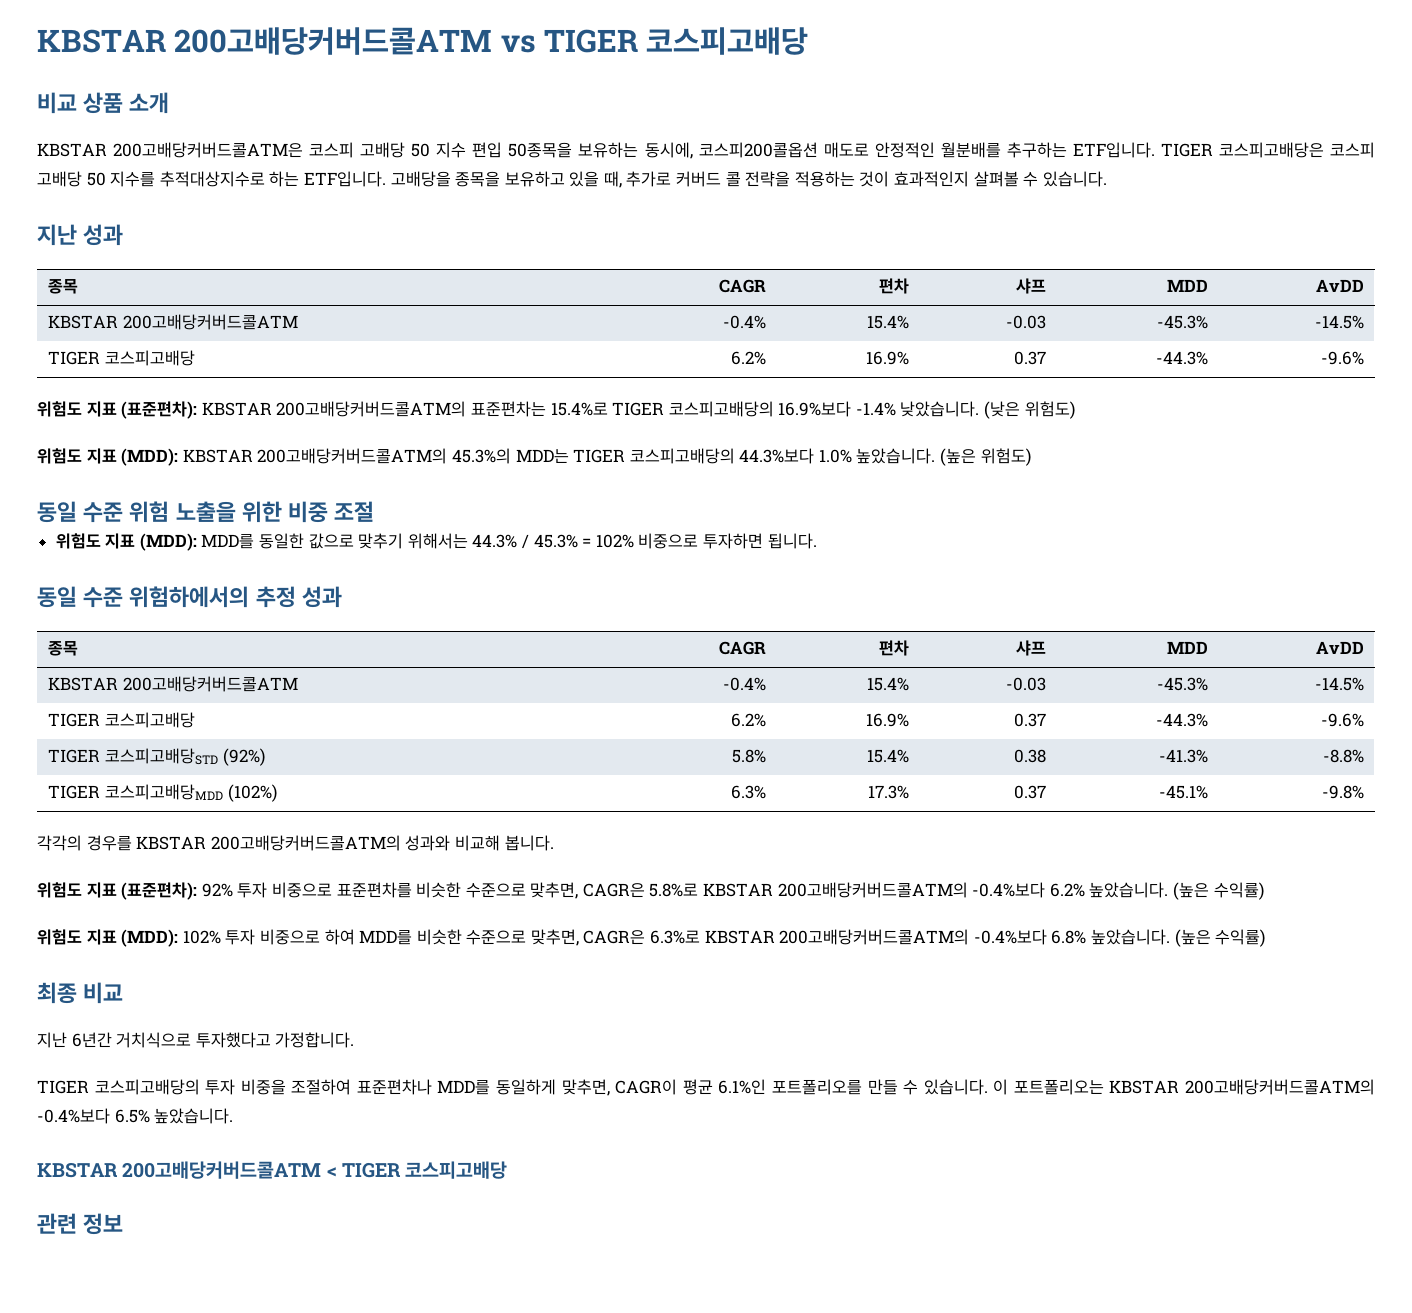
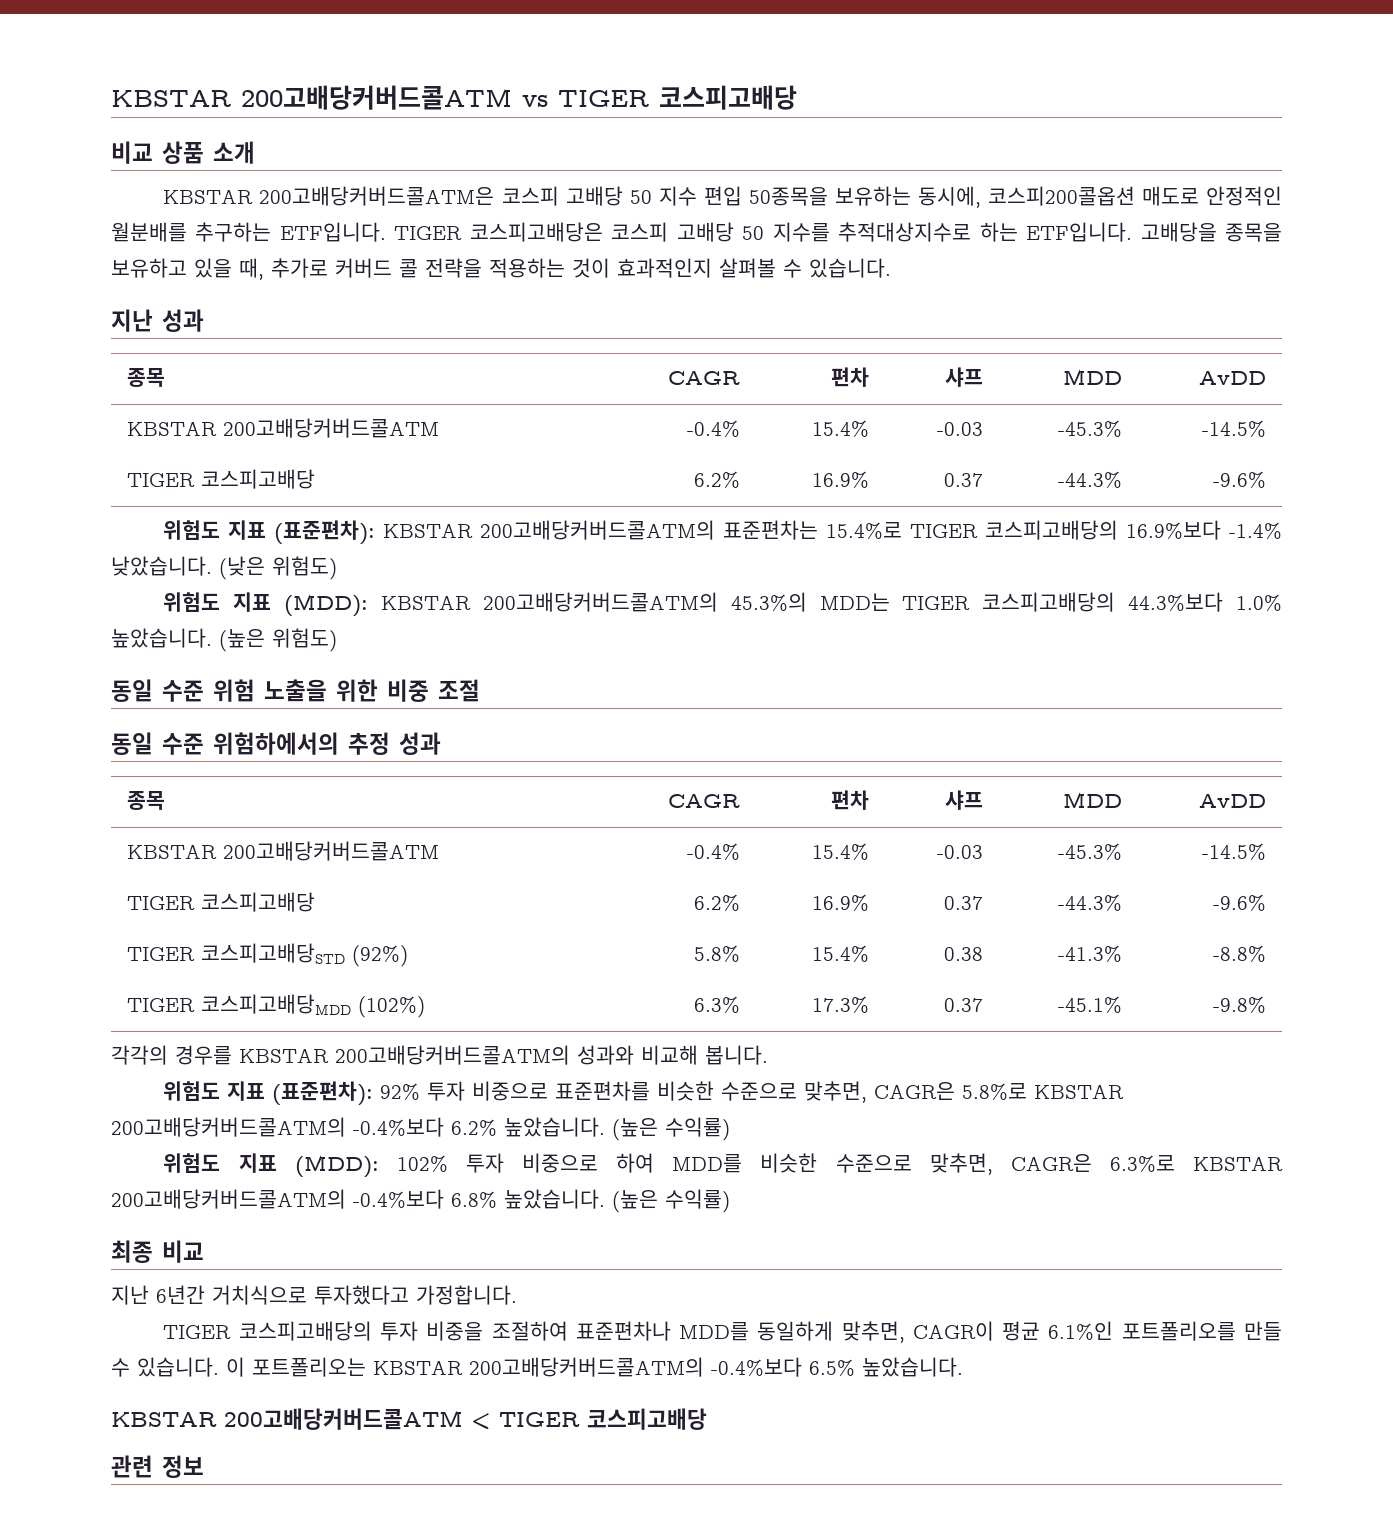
- 위험도 지표 (MDD): MDD를 동일한 값으로 맞추기 위해서는 44.3% / 45.3% = 102% 비중으로 투자하면 됩니다.

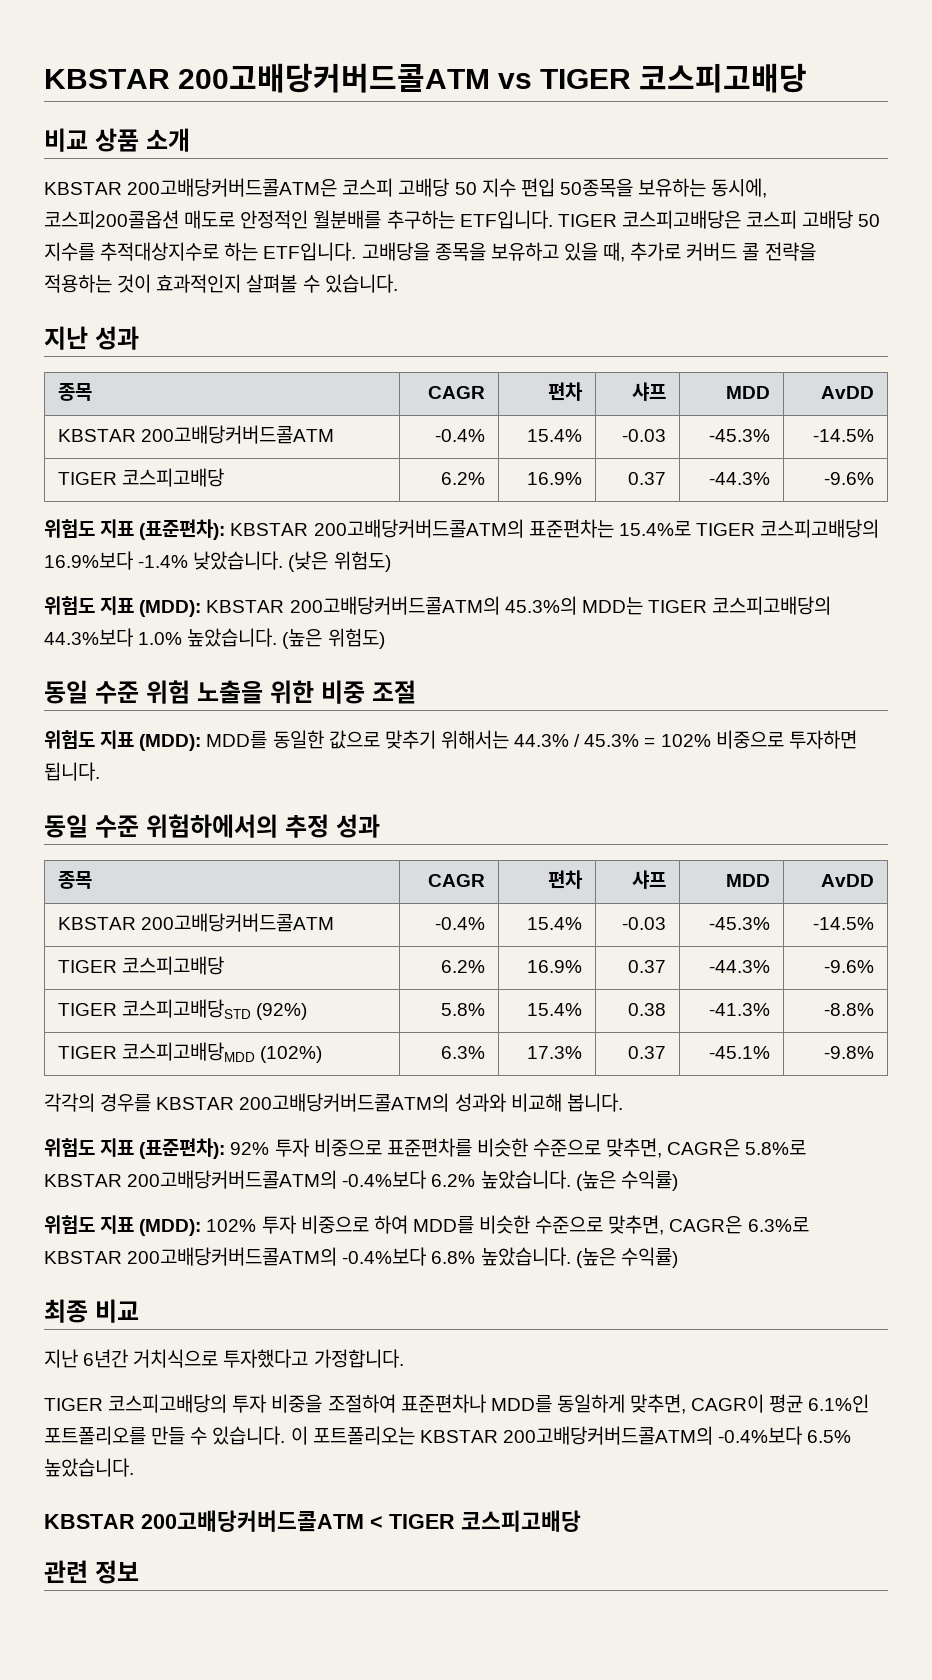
+ 위험도 지표 (MDD): MDD를 동일한 값으로 맞추기 위해서는 44.3% / 45.3% = 102% 비중으로 투자하면 됩니다.

